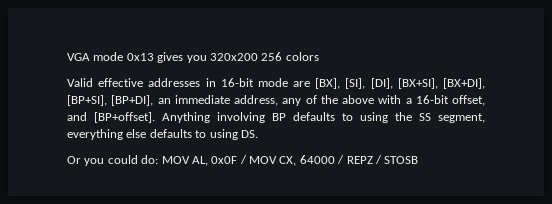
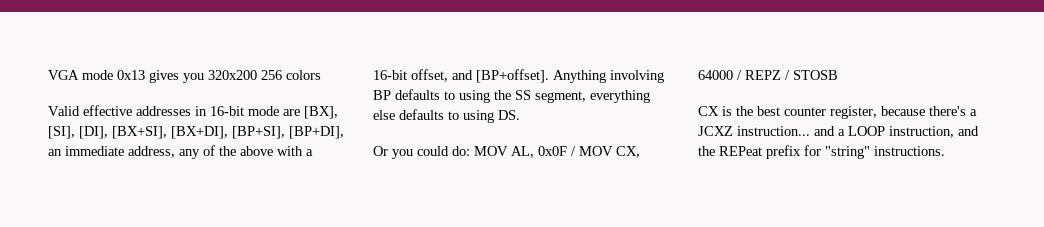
+ CX is the best counter register, because there's a JCXZ instruction... and a LOOP instruction, and the REPeat prefix for "string" instructions.

